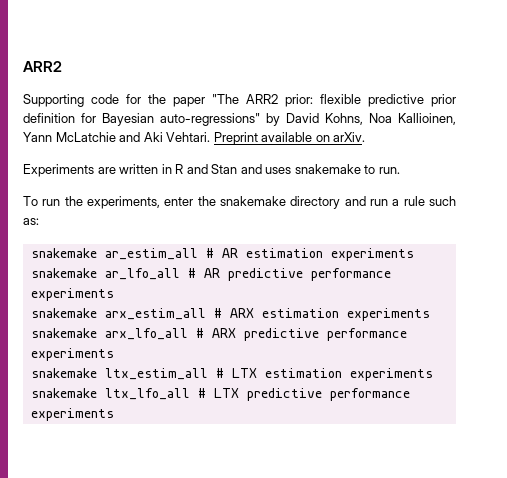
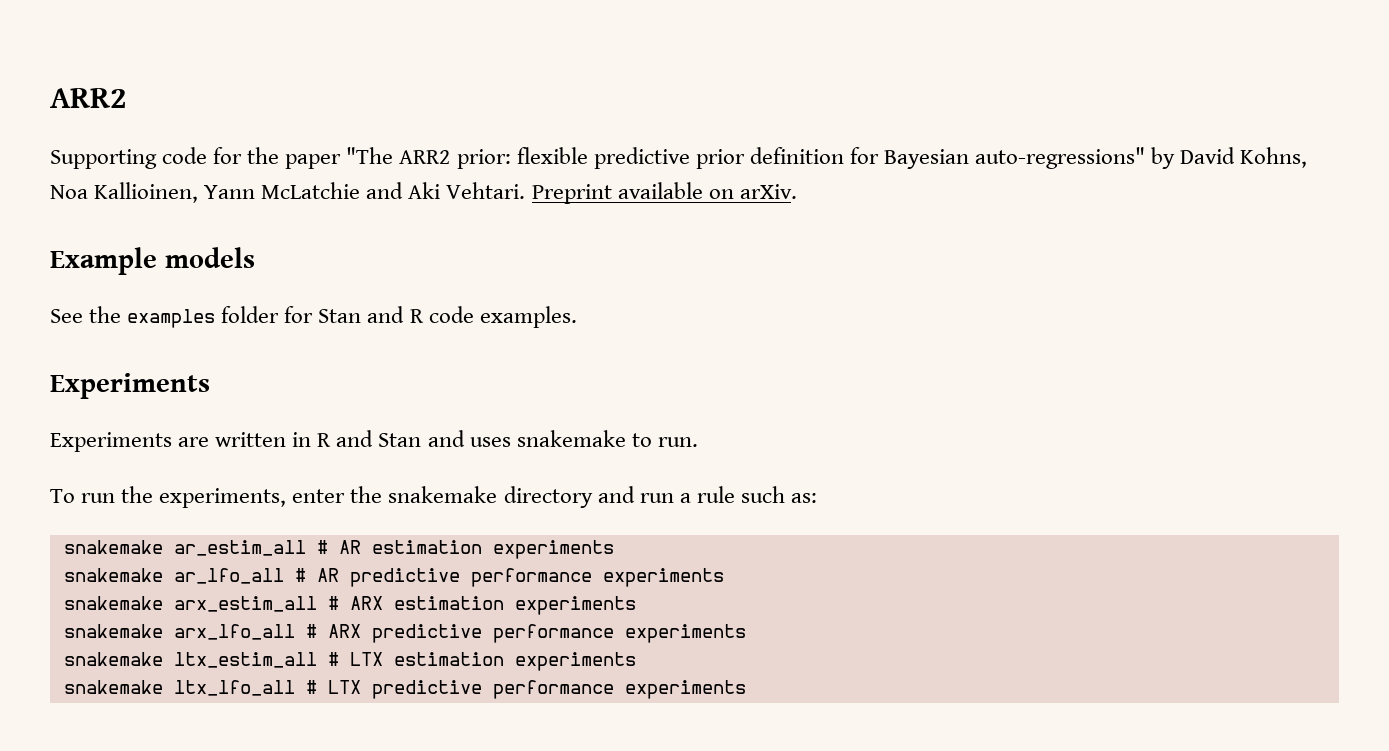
+ Example models
+ See the examples folder for Stan and R code examples.
+ Experiments

